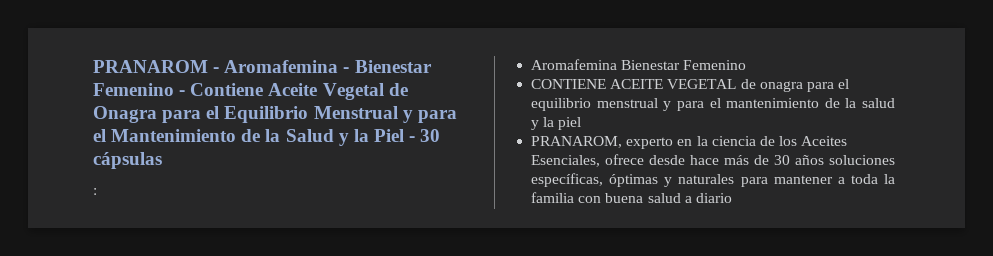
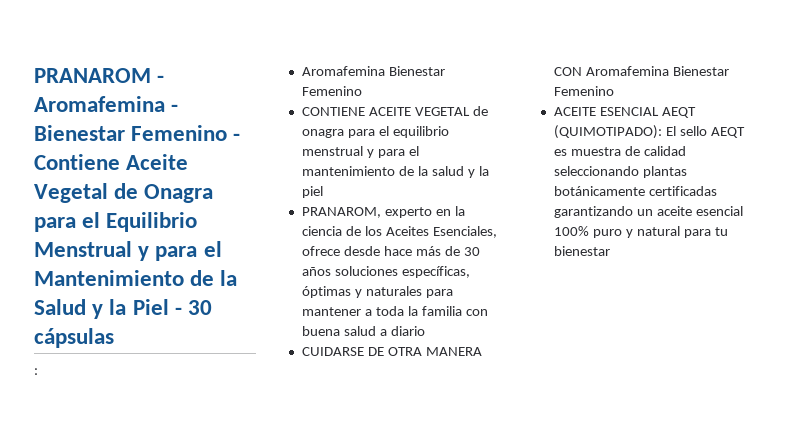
+ CUIDARSE DE OTRA MANERA CON Aromafemina Bienestar Femenino
+ ACEITE ESENCIAL AEQT (QUIMOTIPADO): El sello AEQT es muestra de calidad seleccionando plantas botánicamente certificadas garantizando un aceite esencial 100% puro y natural para tu bienestar

